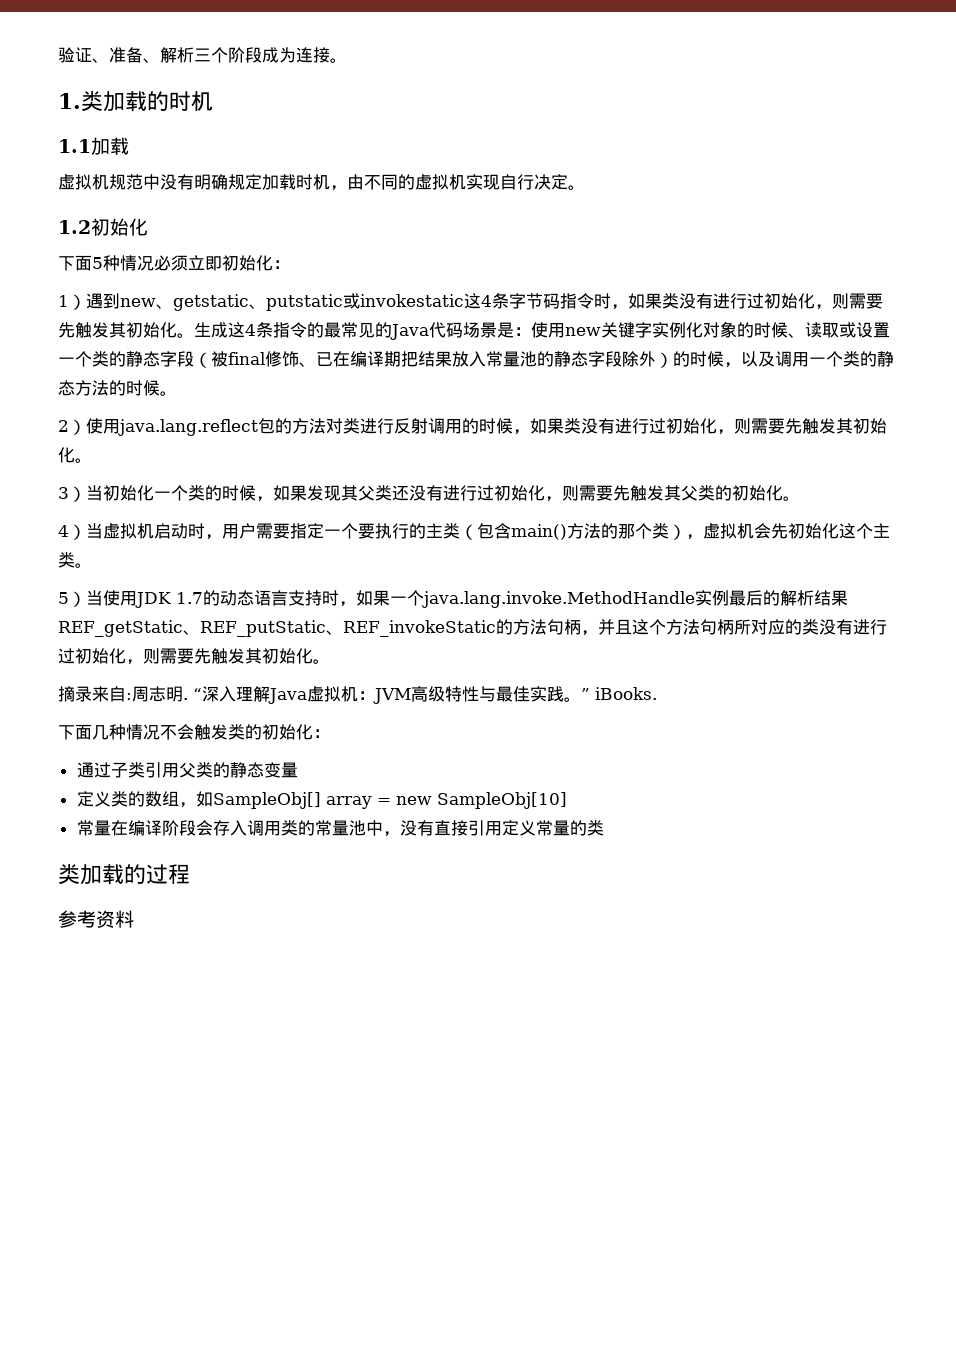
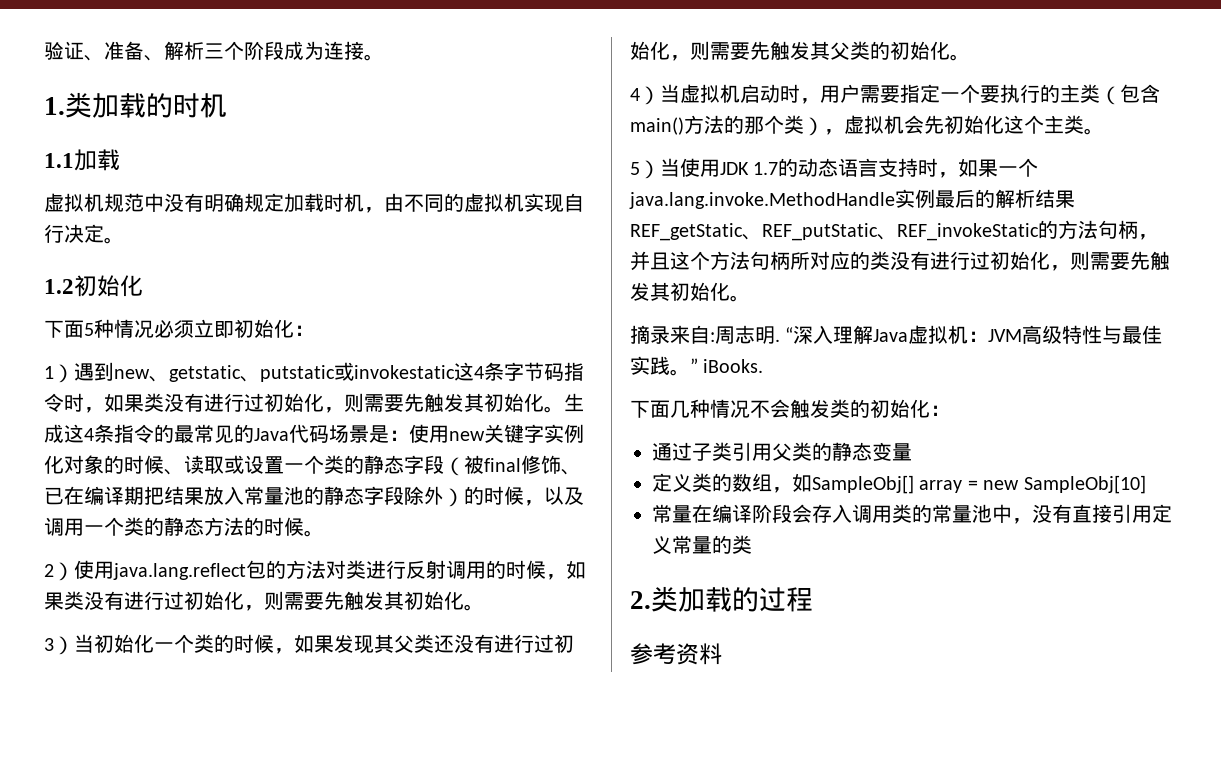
- 类加载的过程
+ 2.类加载的过程

